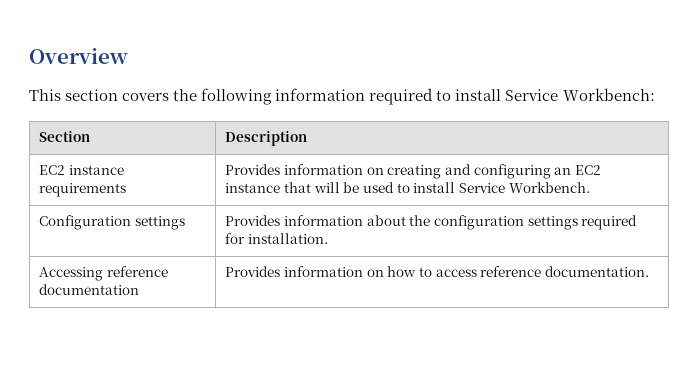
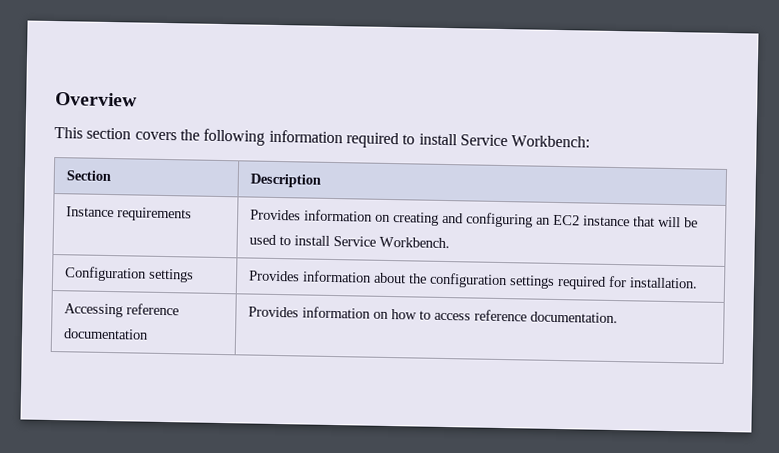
- EC2 instance requirements | Provides information on creating and configuring an EC2 instance that will be used to install Service Workbench.
+ Instance requirements | Provides information on creating and configuring an EC2 instance that will be used to install Service Workbench.

